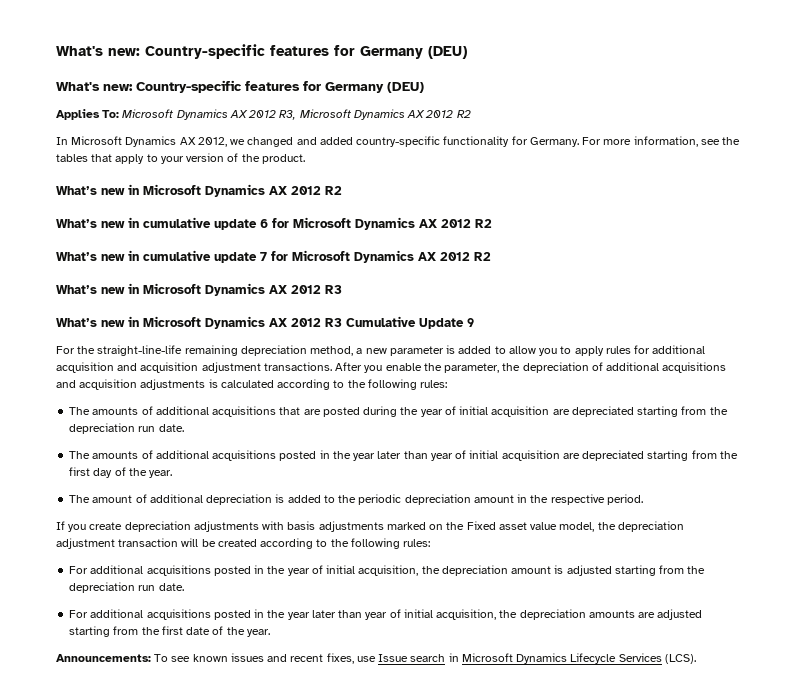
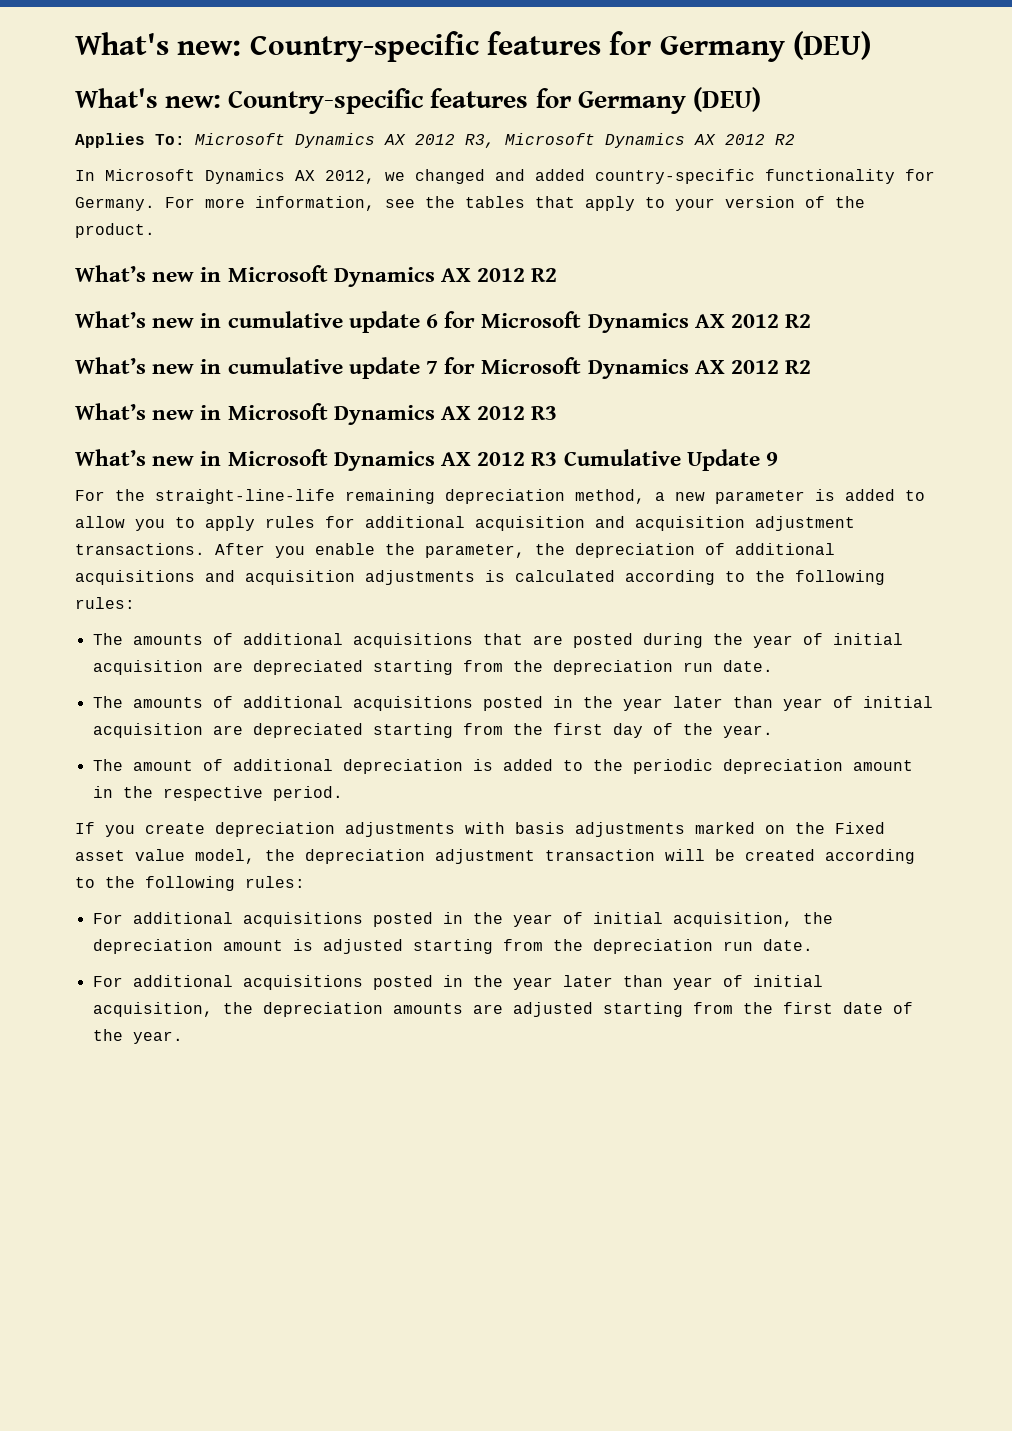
- Announcements: To see known issues and recent fixes, use Issue search in Microsoft Dynamics Lifecycle Services (LCS).

